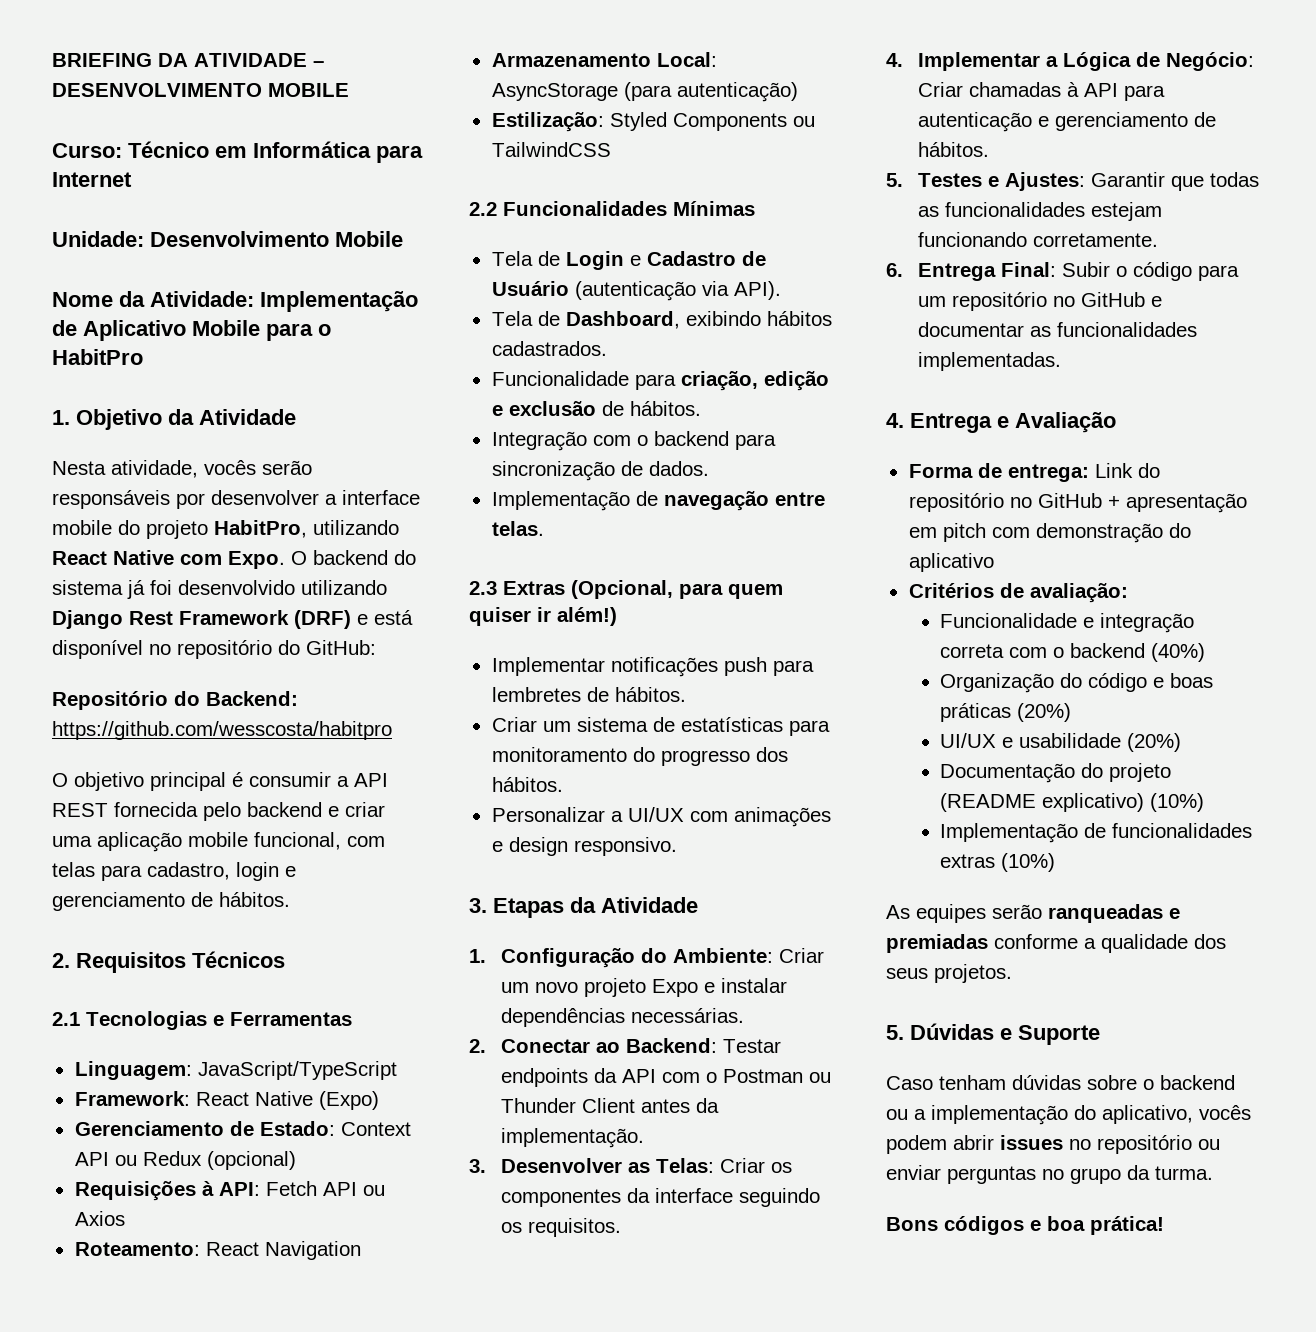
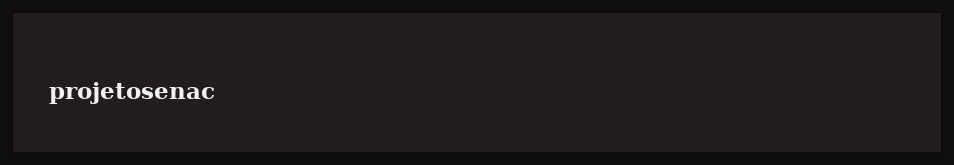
- BRIEFING DA ATIVIDADE – DESENVOLVIMENTO MOBILE
- Curso: Técnico em Informática para Internet
- Unidade: Desenvolvimento Mobile
- Nome da Atividade: Implementação de Aplicativo Mobile para o HabitPro
- 1. Objetivo da Atividade
- Nesta atividade, vocês serão responsáveis por desenvolver a interface mobile do projeto HabitPro, utilizando React Native com Expo. O backend do sistema já foi desenvolvido utilizando Django Rest Framework (DRF) e está disponível no repositório do GitHub:
- Repositório do Backend: https://github.com/wesscosta/habitpro
- O objetivo principal é consumir a API REST fornecida pelo backend e criar uma aplicação mobile funcional, com telas para cadastro, login e gerenciamento de hábitos.
- 2. Requisitos Técnicos
- 2.1 Tecnologias e Ferramentas
- Linguagem: JavaScript/TypeScript
- Framework: React Native (Expo)
- Gerenciamento de Estado: Context API ou Redux (opcional)
- Requisições à API: Fetch API ou Axios
- Roteamento: React Navigation
- Armazenamento Local: AsyncStorage (para autenticação)
- Estilização: Styled Components ou TailwindCSS
- 2.2 Funcionalidades Mínimas
- Tela de Login e Cadastro de Usuário (autenticação via API).
- Tela de Dashboard, exibindo hábitos cadastrados.
- Funcionalidade para criação, edição e exclusão de hábitos.
- Integração com o backend para sincronização de dados.
- Implementação de navegação entre telas.
- 2.3 Extras (Opcional, para quem quiser ir além!)
- Implementar notificações push para lembretes de hábitos.
- Criar um sistema de estatísticas para monitoramento do progresso dos hábitos.
- Personalizar a UI/UX com animações e design responsivo.
- 3. Etapas da Atividade
- 1. Configuração do Ambiente: Criar um novo projeto Expo e instalar dependências necessárias.
- 2. Conectar ao Backend: Testar endpoints da API com o Postman ou Thunder Client antes da implementação.
- 3. Desenvolver as Telas: Criar os componentes da interface seguindo os requisitos.
- 4. Implementar a Lógica de Negócio: Criar chamadas à API para autenticação e gerenciamento de hábitos.
- 5. Testes e Ajustes: Garantir que todas as funcionalidades estejam funcionando corretamente.
- 6. Entrega Final: Subir o código para um repositório no GitHub e documentar as funcionalidades implementadas.
- 4. Entrega e Avaliação
- Forma de entrega: Link do repositório no GitHub + apresentação em pitch com demonstração do aplicativo
- Critérios de avaliação:
- Funcionalidade e integração correta com o backend (40%)
- Organização do código e boas práticas (20%)
- UI/UX e usabilidade (20%)
- Documentação do projeto (README explicativo) (10%)
- Implementação de funcionalidades extras (10%)
- As equipes serão ranqueadas e premiadas conforme a qualidade dos seus projetos.
- 5. Dúvidas e Suporte
- Caso tenham dúvidas sobre o backend ou a implementação do aplicativo, vocês podem abrir issues no repositório ou enviar perguntas no grupo da turma.
- Bons códigos e boa prática!
+ projetosenac

